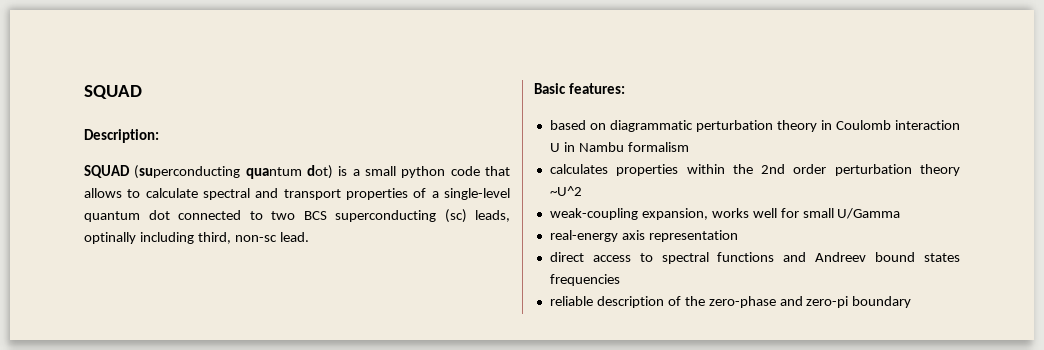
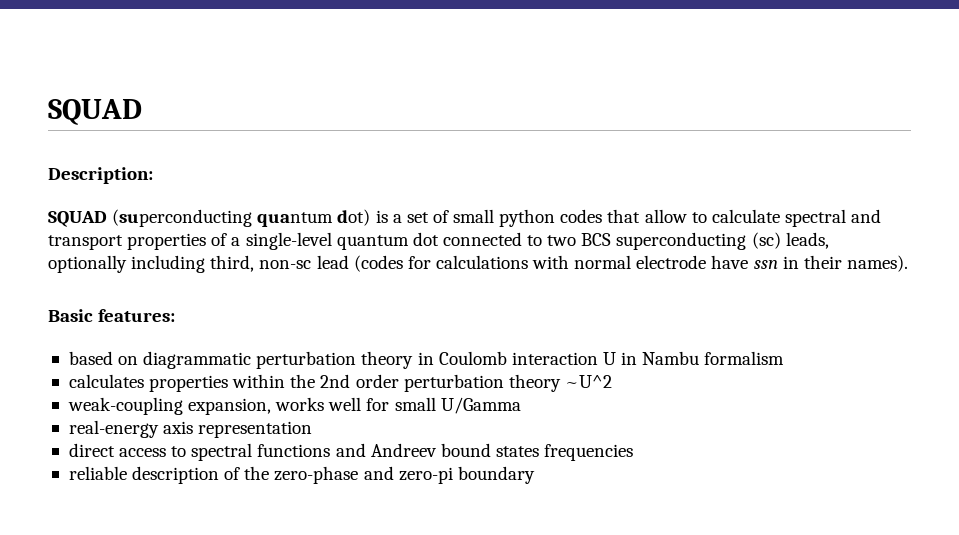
- SQUAD (superconducting quantum dot) is a small python code that allows to calculate spectral and transport properties of a single-level quantum dot connected to two BCS superconducting (sc) leads, optinally including third, non-sc lead.
+ SQUAD (superconducting quantum dot) is a set of small python codes that allow to calculate spectral and transport properties of a single-level quantum dot connected to two BCS superconducting (sc) leads, optionally including third, non-sc lead (codes for calculations with normal electrode have ssn in their names).

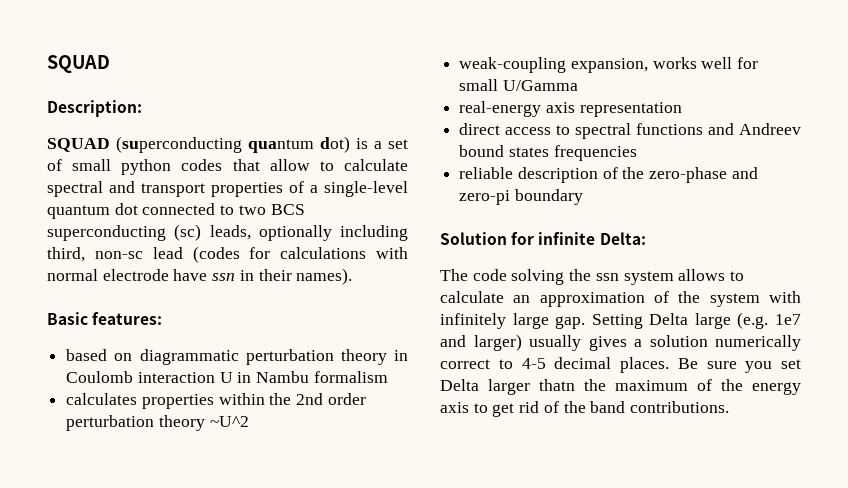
+ Solution for infinite Delta:
+ The code solving the ssn system allows to calculate an approximation of the system with infinitely large gap. Setting Delta large (e.g. 1e7 and larger) usually gives a solution numerically correct to 4-5 decimal places. Be sure you set Delta larger thatn the maximum of the energy axis to get rid of the band contributions.

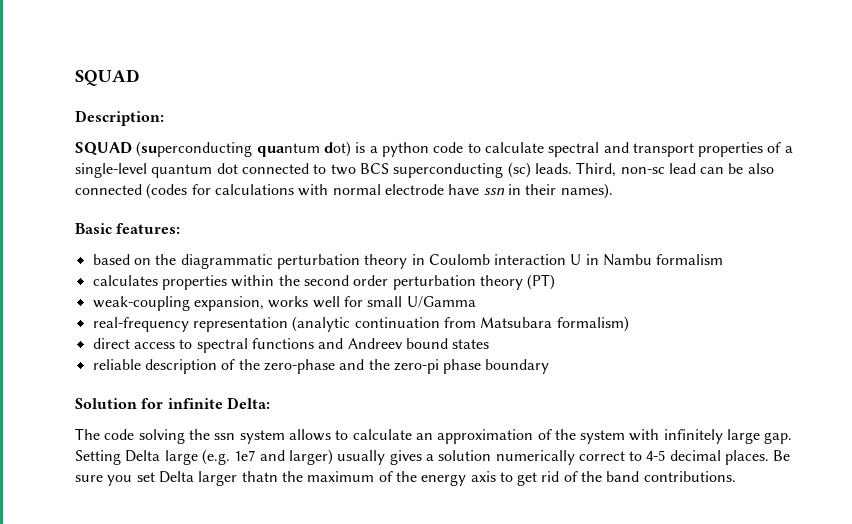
- SQUAD (superconducting quantum dot) is a set of small python codes that allow to calculate spectral and transport properties of a single-level quantum dot connected to two BCS superconducting (sc) leads, optionally including third, non-sc lead (codes for calculations with normal electrode have ssn in their names).
+ SQUAD (superconducting quantum dot) is a python code to calculate spectral and transport properties of a single-level quantum dot connected to two BCS superconducting (sc) leads. Third, non-sc lead can be also connected (codes for calculations with normal electrode have ssn in their names).
- based on diagrammatic perturbation theory in Coulomb interaction U in Nambu formalism
+ based on the diagrammatic perturbation theory in Coulomb interaction U in Nambu formalism
- calculates properties within the 2nd order perturbation theory ~U^2
+ calculates properties within the second order perturbation theory (PT)
- real-energy axis representation
+ real-frequency representation (analytic continuation from Matsubara formalism)
- direct access to spectral functions and Andreev bound states frequencies
+ direct access to spectral functions and Andreev bound states
- reliable description of the zero-phase and zero-pi boundary
+ reliable description of the zero-phase and the zero-pi phase boundary

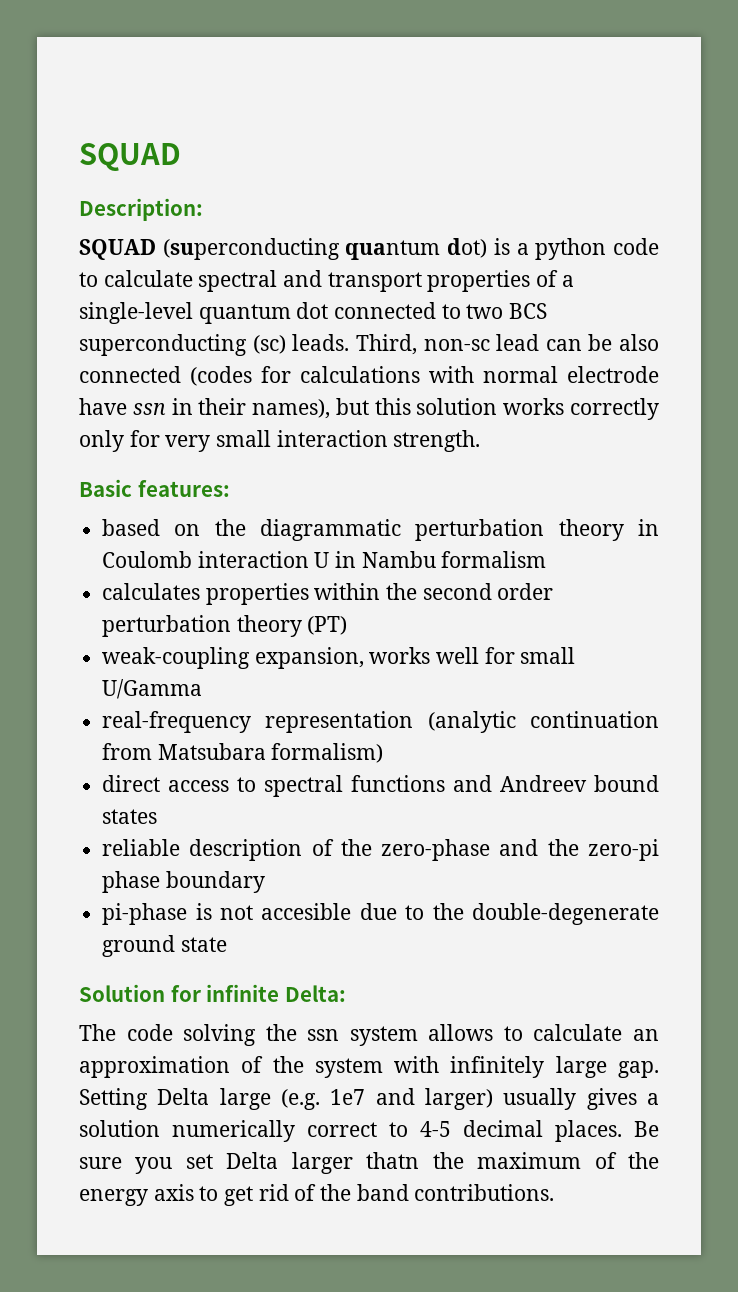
- Third, non-sc lead can be also connected (codes for calculations with normal electrode have ssn in their names).
+ Third, non-sc lead can be also connected (codes for calculations with normal electrode have ssn in their names), but this solution works correctly only for very small interaction strength.
+ pi-phase is not accesible due to the double-degenerate ground state

